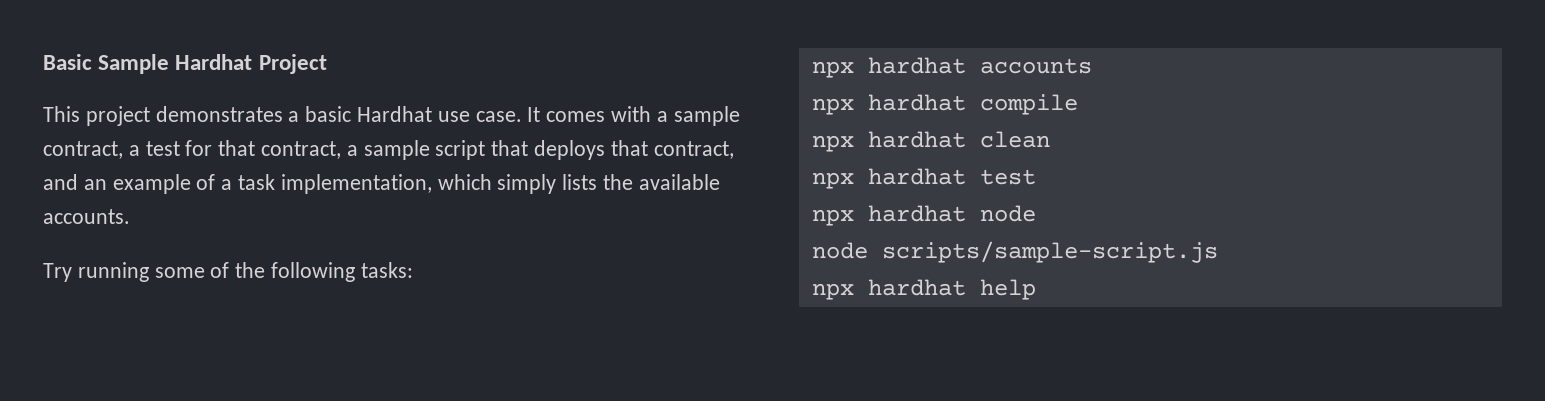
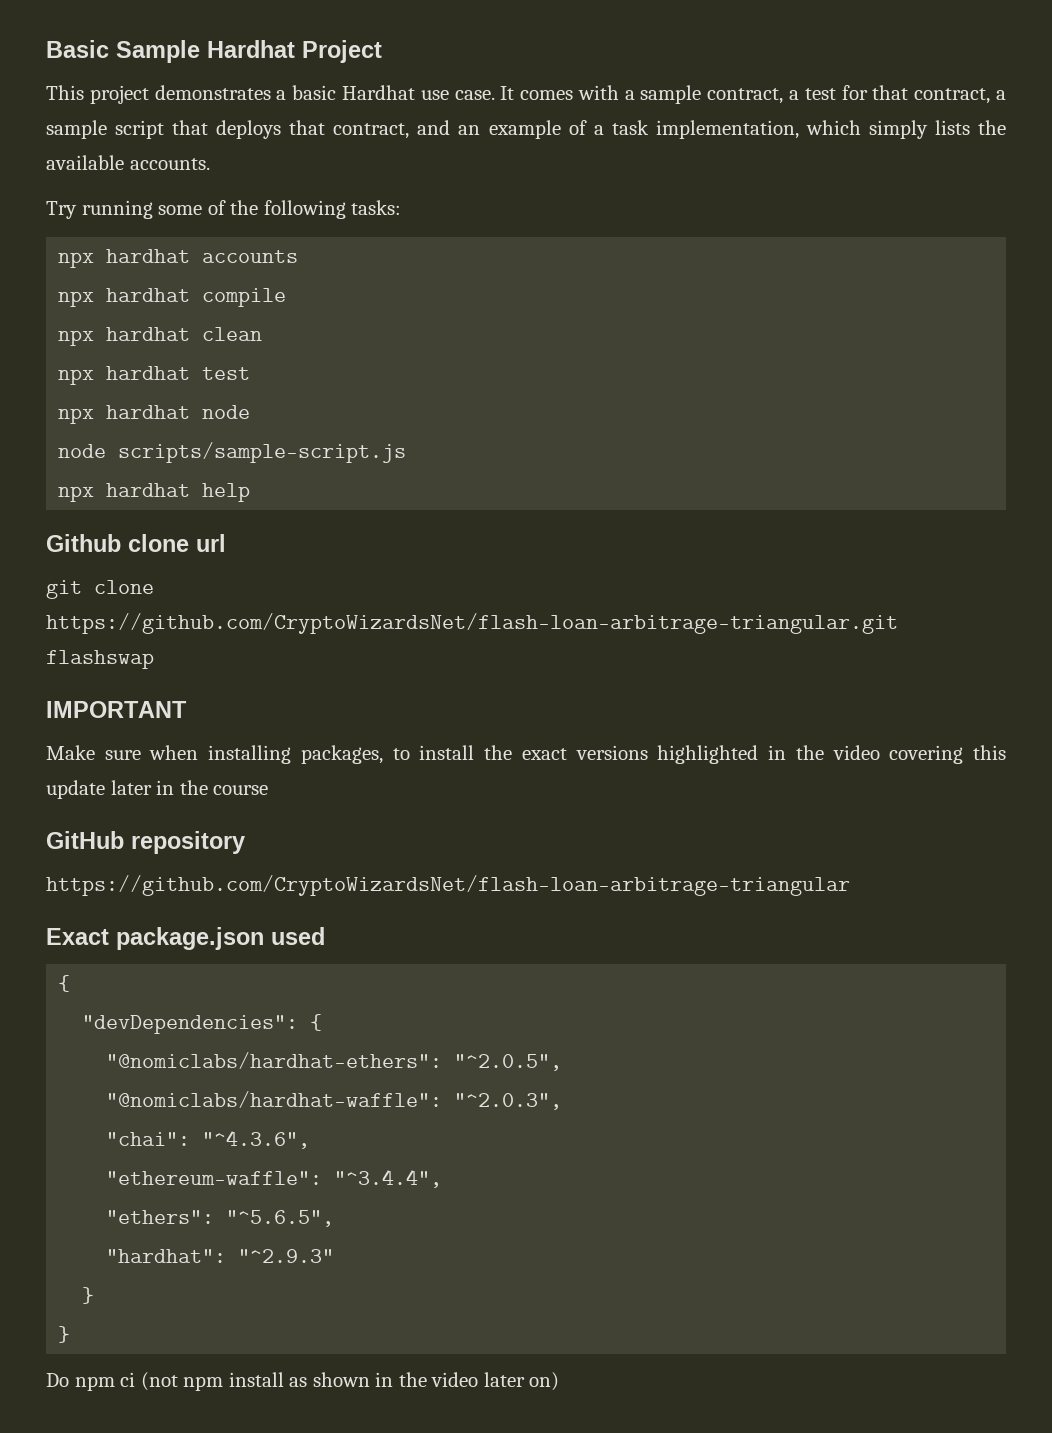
+ Github clone url
+ git clone https://github.com/CryptoWizardsNet/flash-loan-arbitrage-triangular.git flashswap
+ IMPORTANT
+ Make sure when installing packages, to install the exact versions highlighted in the video covering this update later in the course
+ GitHub repository
+ https://github.com/CryptoWizardsNet/flash-loan-arbitrage-triangular
+ Exact package.json used
+ {
+ "devDependencies": {
+ "@nomiclabs/hardhat-ethers": "^2.0.5",
+ "@nomiclabs/hardhat-waffle": "^2.0.3",
+ "chai": "^4.3.6",
+ "ethereum-waffle": "^3.4.4",
+ "ethers": "^5.6.5",
+ "hardhat": "^2.9.3"
+ }
+ }
+ Do npm ci (not npm install as shown in the video later on)

